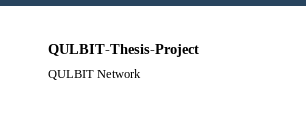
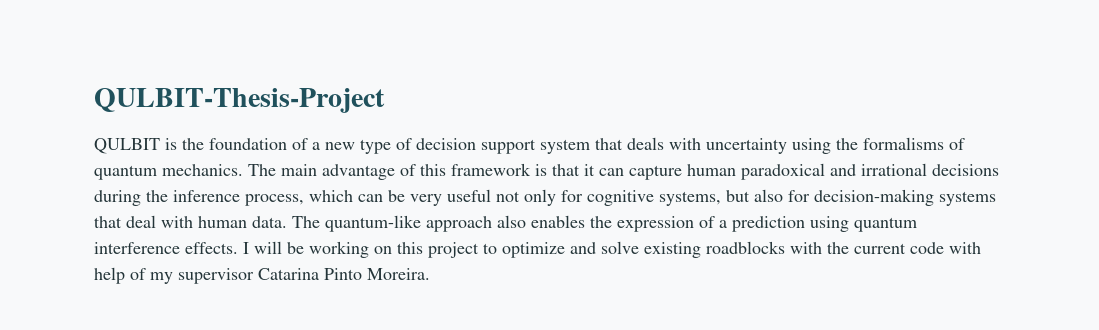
- QULBIT Network
+ QULBIT is the foundation of a new type of decision support system that deals with uncertainty using the formalisms of quantum mechanics. The main advantage of this framework is that it can capture human paradoxical and irrational decisions during the inference process, which can be very useful not only for cognitive systems, but also for decision-making systems that deal with human data. The quantum-like approach also enables the expression of a prediction using quantum interference effects. I will be working on this project to optimize and solve existing roadblocks with the current code with help of my supervisor Catarina Pinto Moreira.

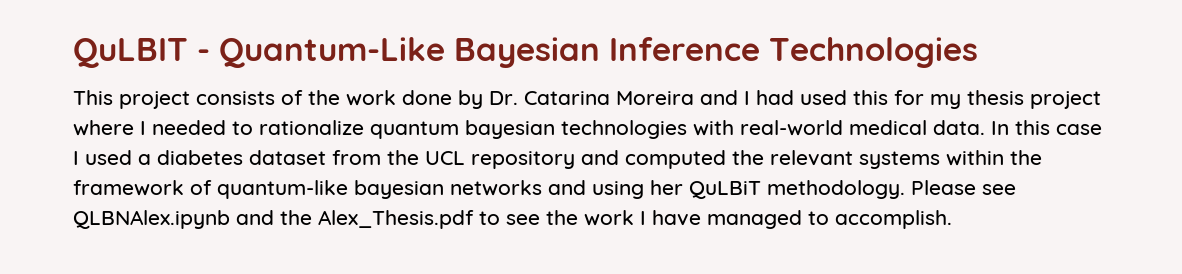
- QULBIT-Thesis-Project
- QULBIT is the foundation of a new type of decision support system that deals with uncertainty using the formalisms of quantum mechanics. The main advantage of this framework is that it can capture human paradoxical and irrational decisions during the inference process, which can be very useful not only for cognitive systems, but also for decision-making systems that deal with human data. The quantum-like approach also enables the expression of a prediction using quantum interference effects. I will be working on this project to optimize and solve existing roadblocks with the current code with help of my supervisor Catarina Pinto Moreira.
+ QuLBIT - Quantum-Like Bayesian Inference Technologies
+ This project consists of the work done by Dr. Catarina Moreira and I had used this for my thesis project where I needed to rationalize quantum bayesian technologies with real-world medical data. In this case I used a diabetes dataset from the UCL repository and computed the relevant systems within the framework of quantum-like bayesian networks and using her QuLBiT methodology. Please see QLBNAlex.ipynb and the Alex_Thesis.pdf to see the work I have managed to accomplish.

